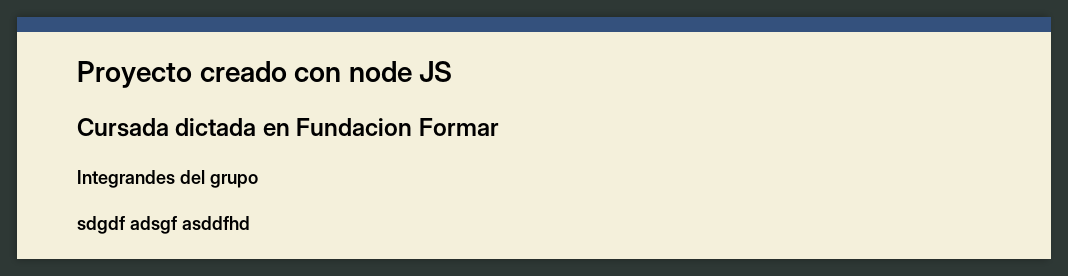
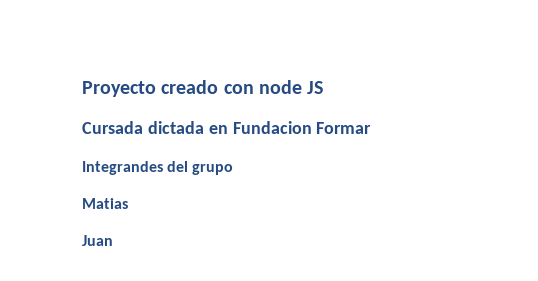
- sdgdf adsgf asddfhd
+ Matias
+ Juan

